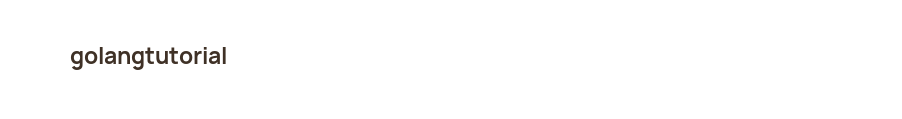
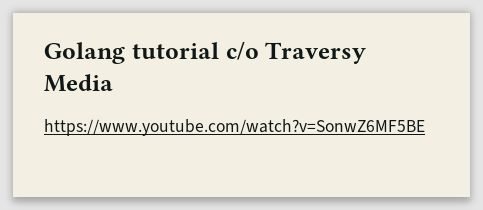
- golangtutorial
+ Golang tutorial c/o Traversy Media
+ https://www.youtube.com/watch?v=SonwZ6MF5BE

